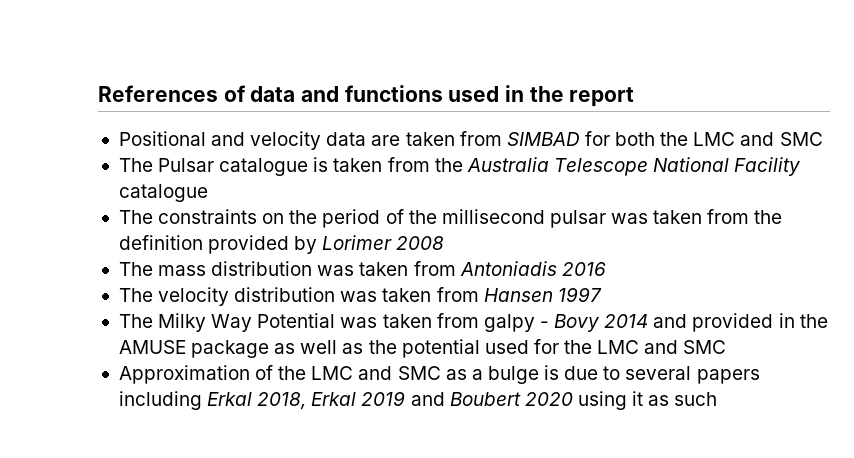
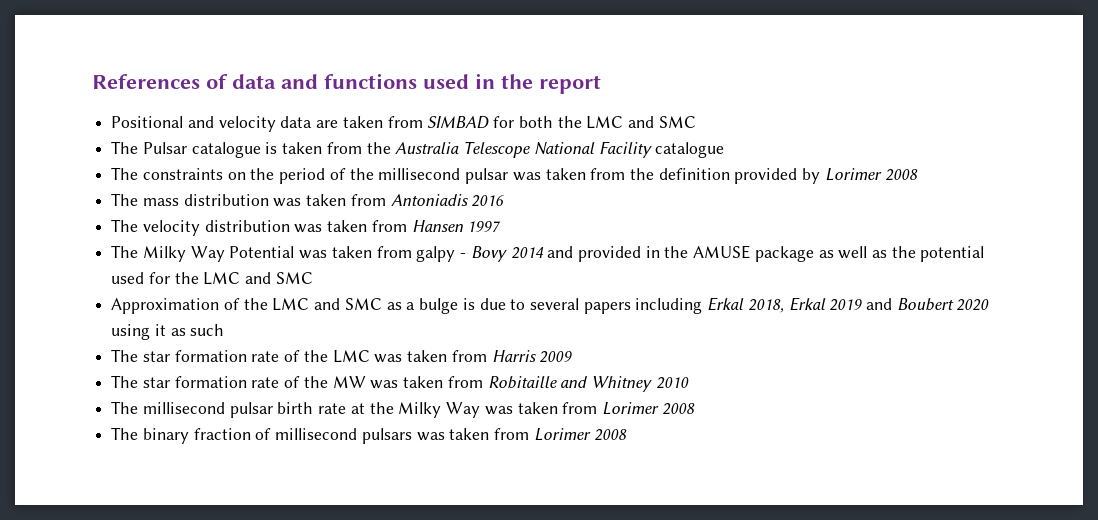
+ The star formation rate of the LMC was taken from Harris 2009
+ The star formation rate of the MW was taken from Robitaille and Whitney 2010
+ The millisecond pulsar birth rate at the Milky Way was taken from Lorimer 2008
+ The binary fraction of millisecond pulsars was taken from Lorimer 2008

